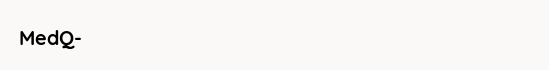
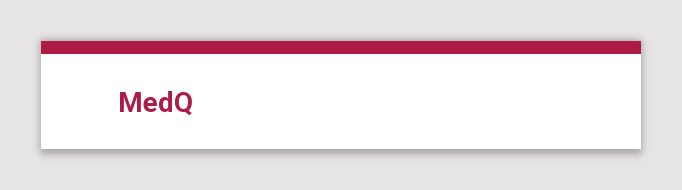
- MedQ-
+ MedQ

